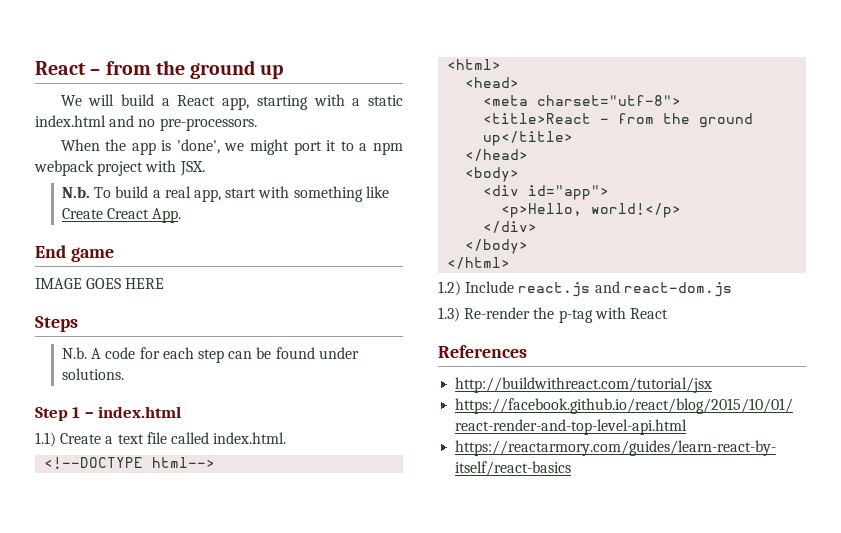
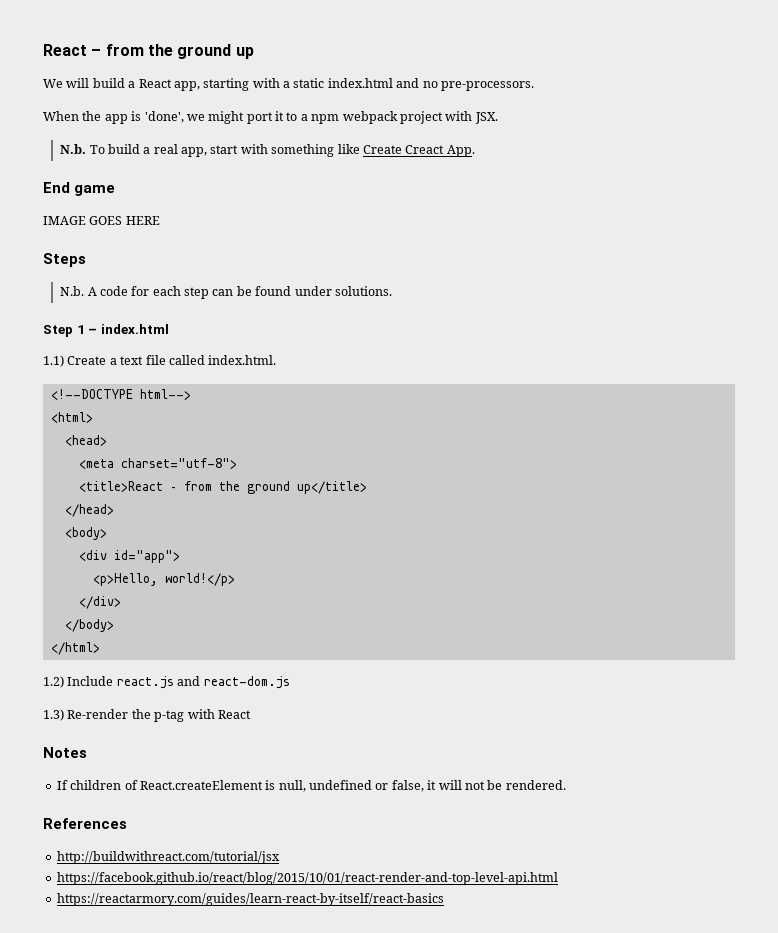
+ Notes
+ If children of React.createElement is null, undefined or false, it will not be rendered.

